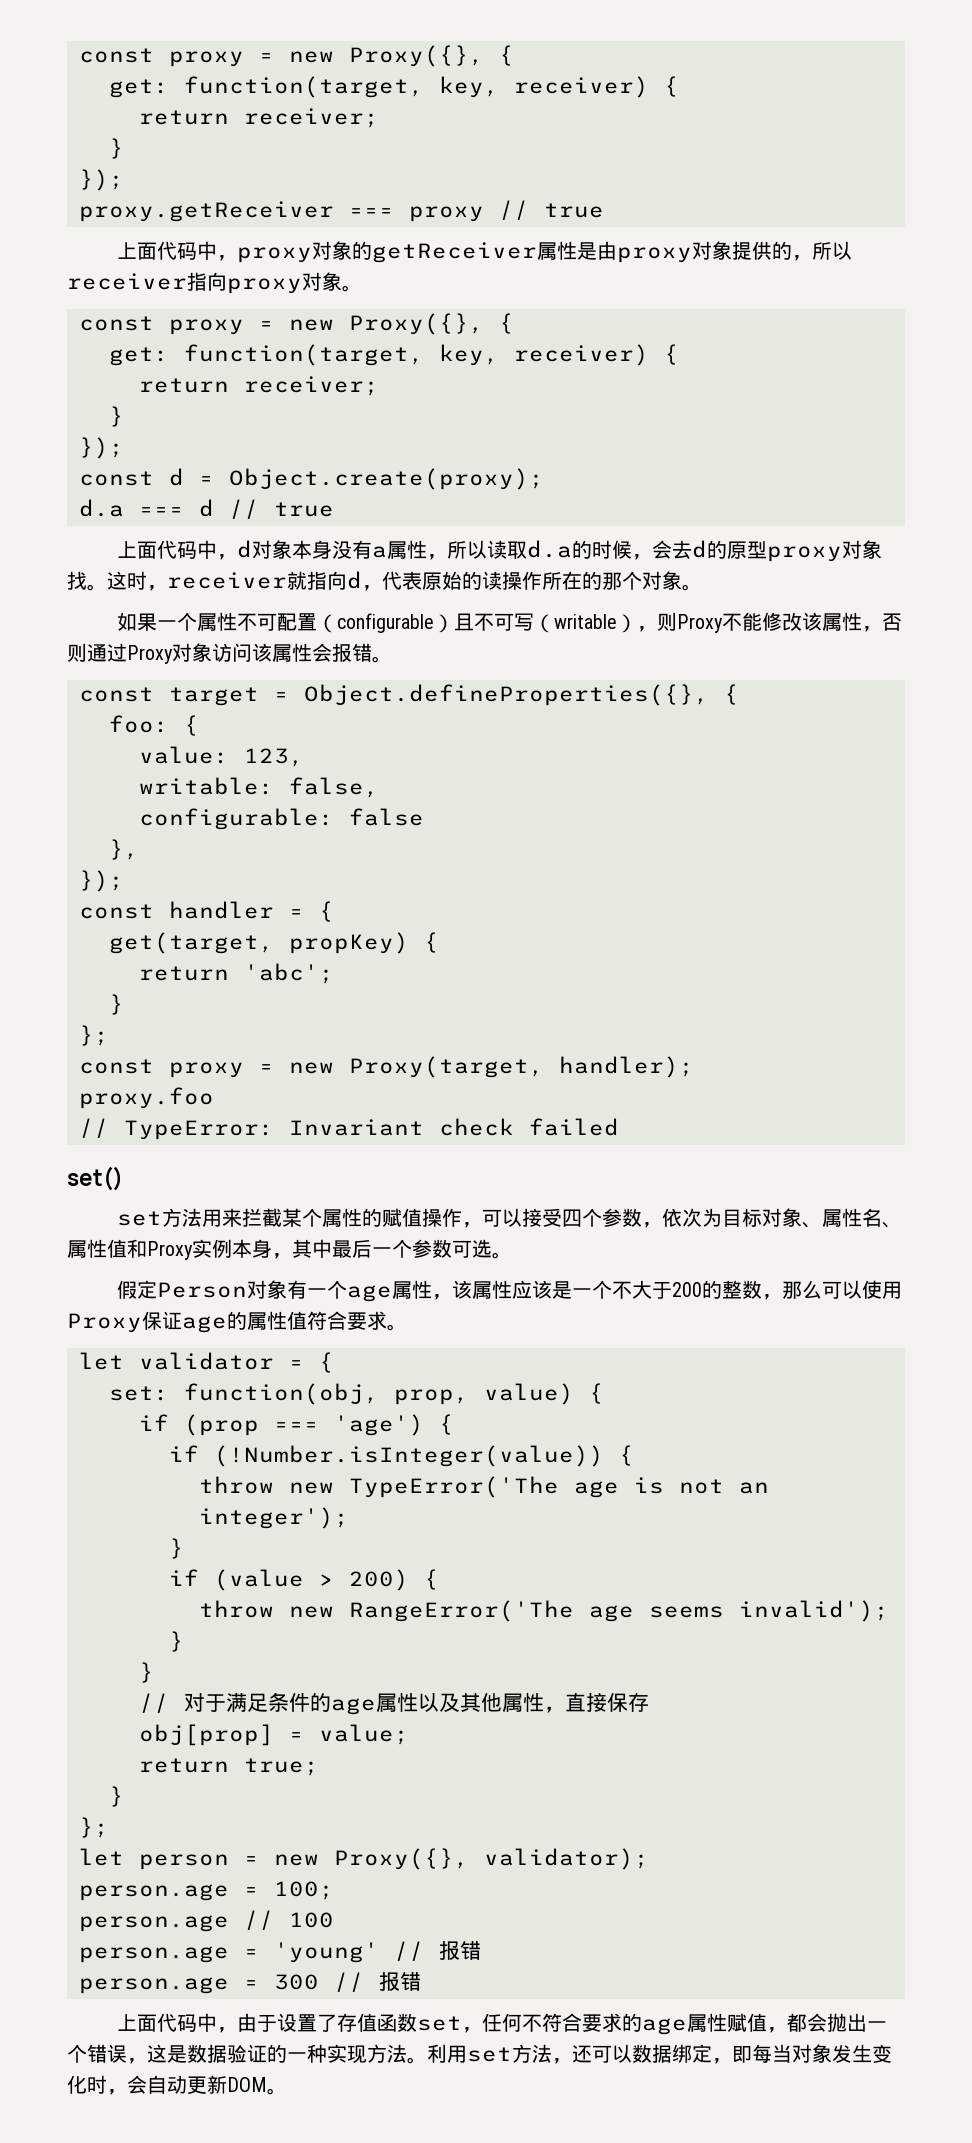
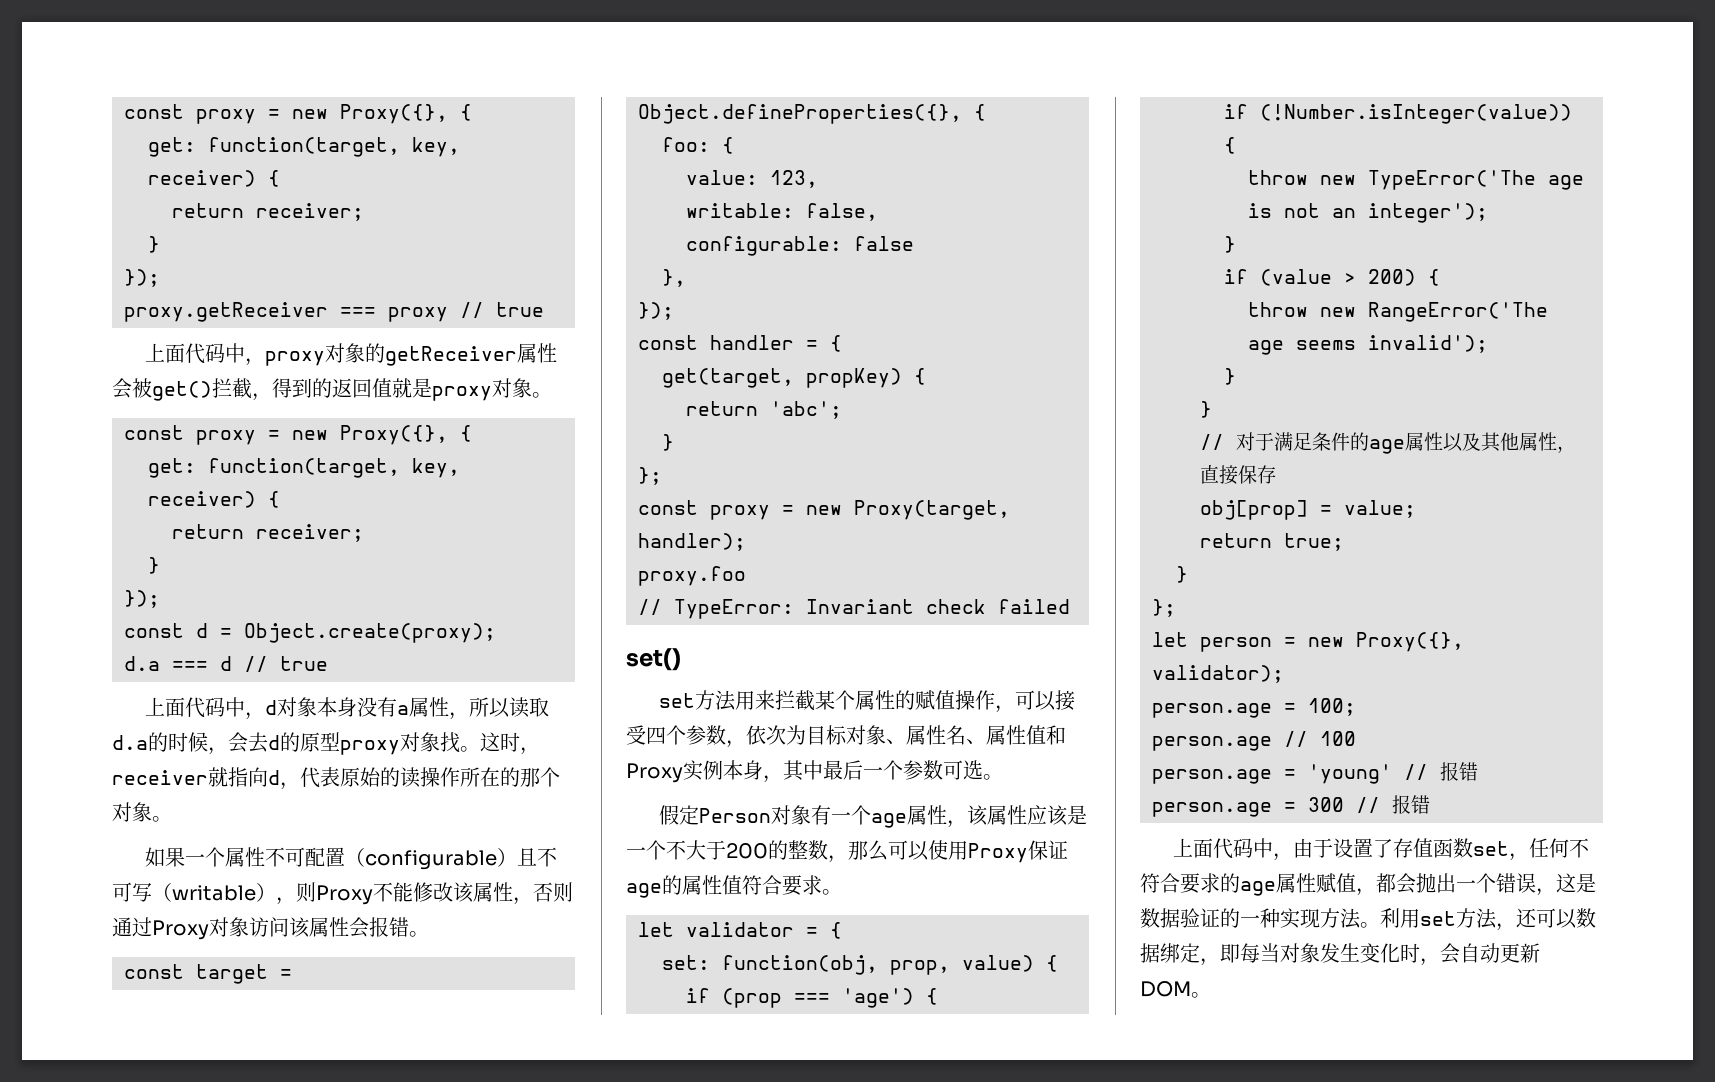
- 上面代码中，proxy对象的getReceiver属性是由proxy对象提供的，所以receiver指向proxy对象。
+ 上面代码中，proxy对象的getReceiver属性会被get()拦截，得到的返回值就是proxy对象。

